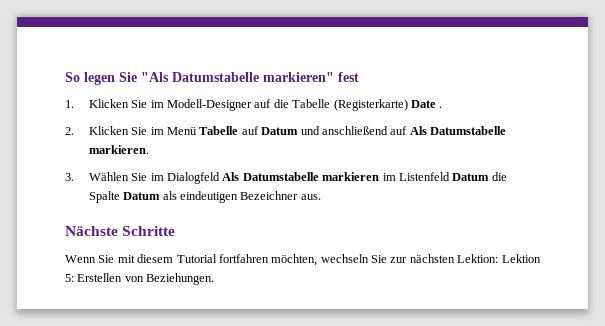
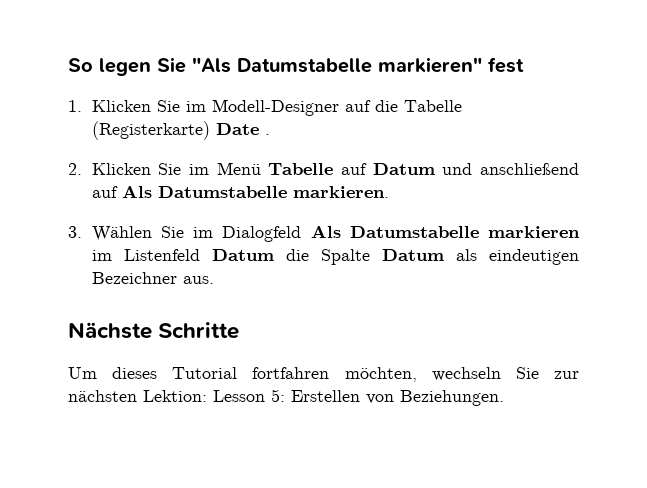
- Wenn Sie mit diesem Tutorial fortfahren möchten, wechseln Sie zur nächsten Lektion: Lektion 5: Erstellen von Beziehungen.
+ Um dieses Tutorial fortfahren möchten, wechseln Sie zur nächsten Lektion: Lesson 5: Erstellen von Beziehungen.

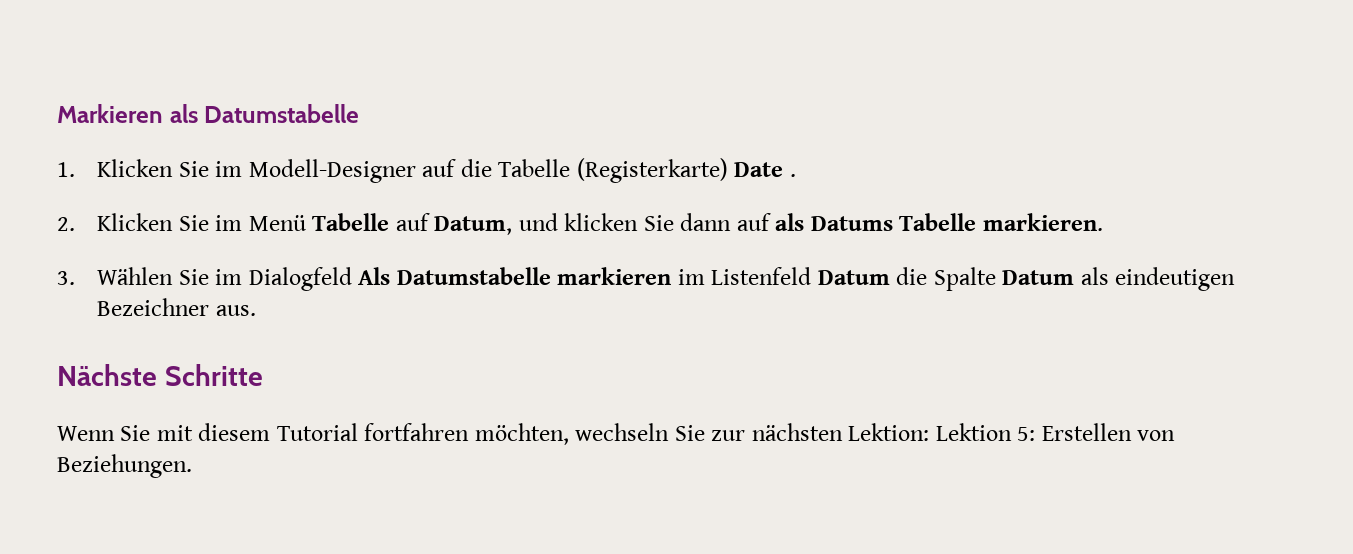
- So legen Sie "Als Datumstabelle markieren" fest
+ Markieren als Datumstabelle
- 2. Klicken Sie im Menü Tabelle auf Datum und anschließend auf Als Datumstabelle markieren.
+ 2. Klicken Sie im Menü Tabelle auf Datum, und klicken Sie dann auf als Datums Tabelle markieren.
- Um dieses Tutorial fortfahren möchten, wechseln Sie zur nächsten Lektion: Lesson 5: Erstellen von Beziehungen.
+ Wenn Sie mit diesem Tutorial fortfahren möchten, wechseln Sie zur nächsten Lektion: Lektion 5: Erstellen von Beziehungen.

